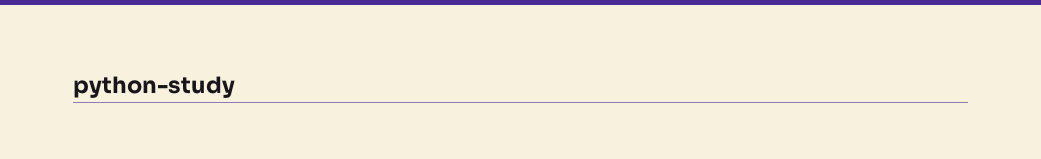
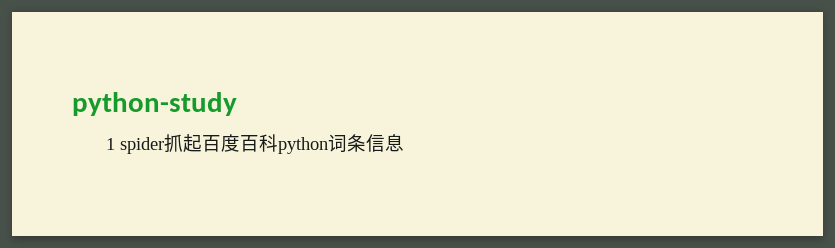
+ 1 spider抓起百度百科python词条信息

